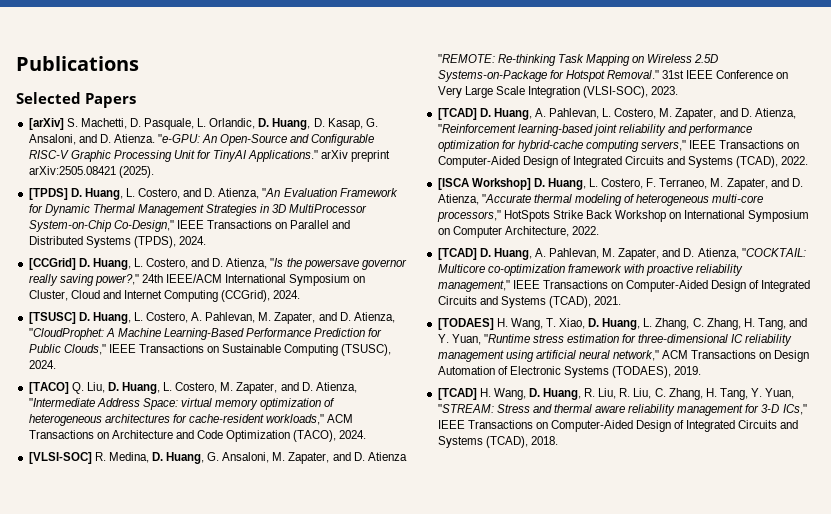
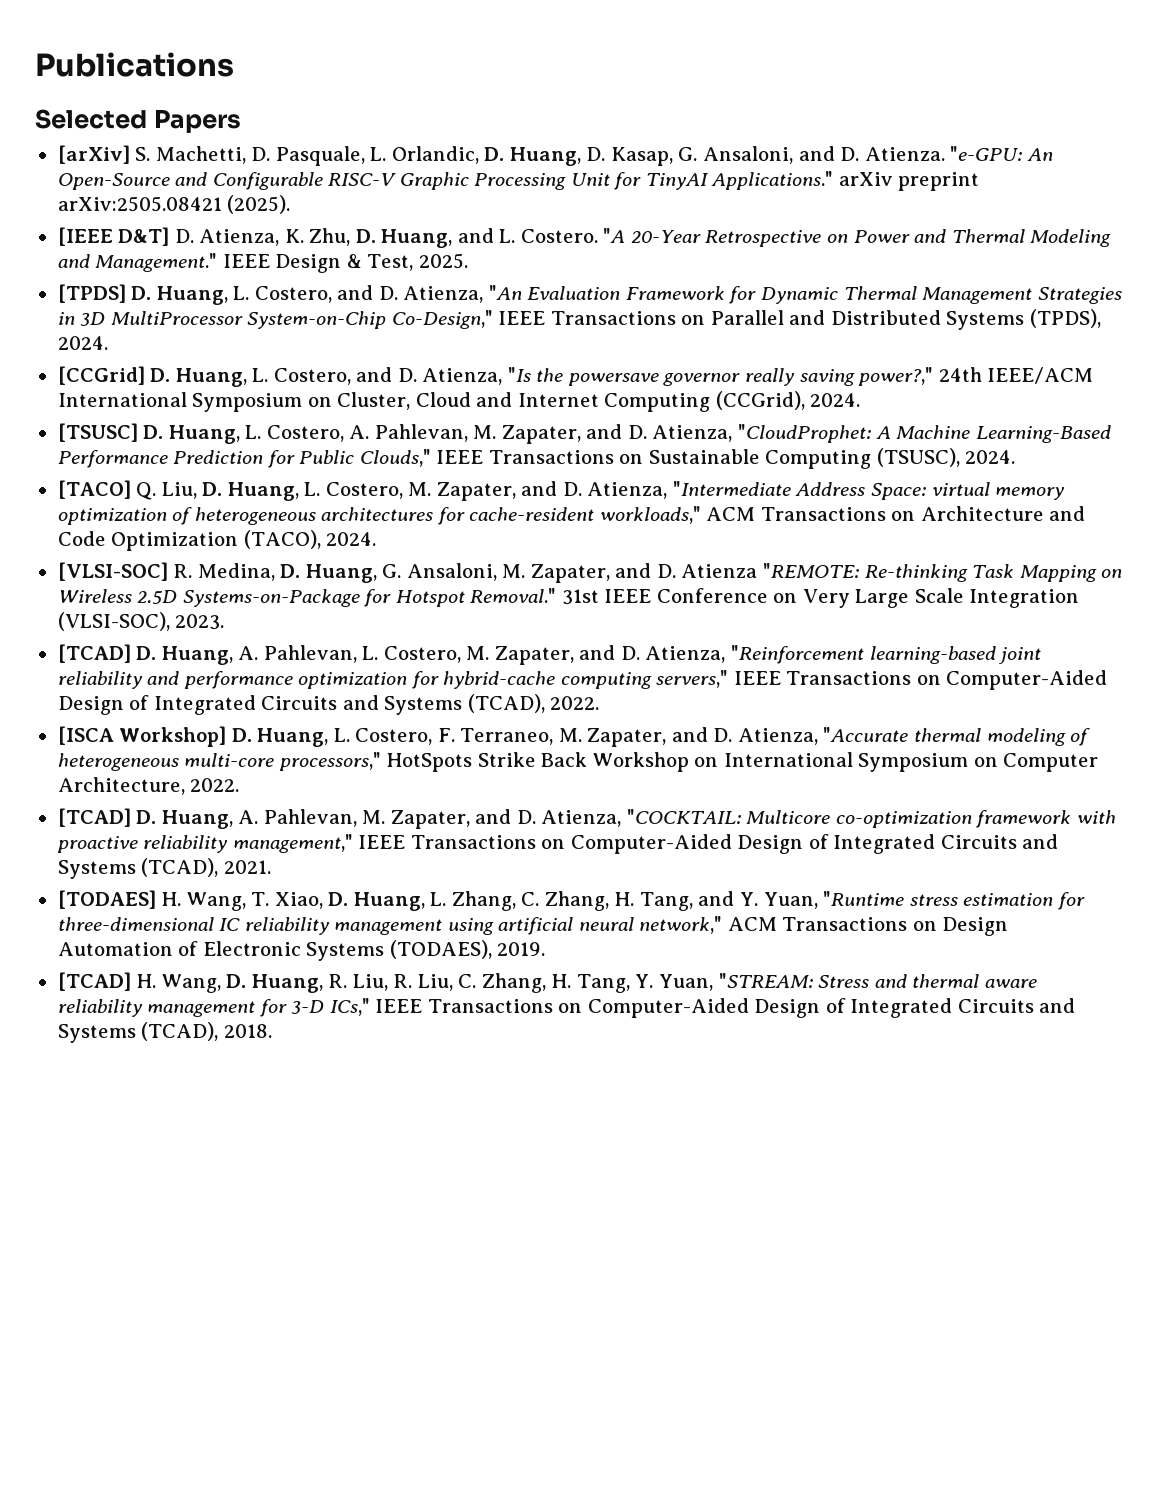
+ [IEEE D&T] D. Atienza, K. Zhu, D. Huang, and L. Costero. "A 20-Year Retrospective on Power and Thermal Modeling and Management." IEEE Design & Test, 2025.

